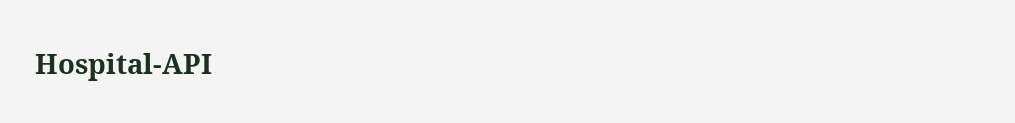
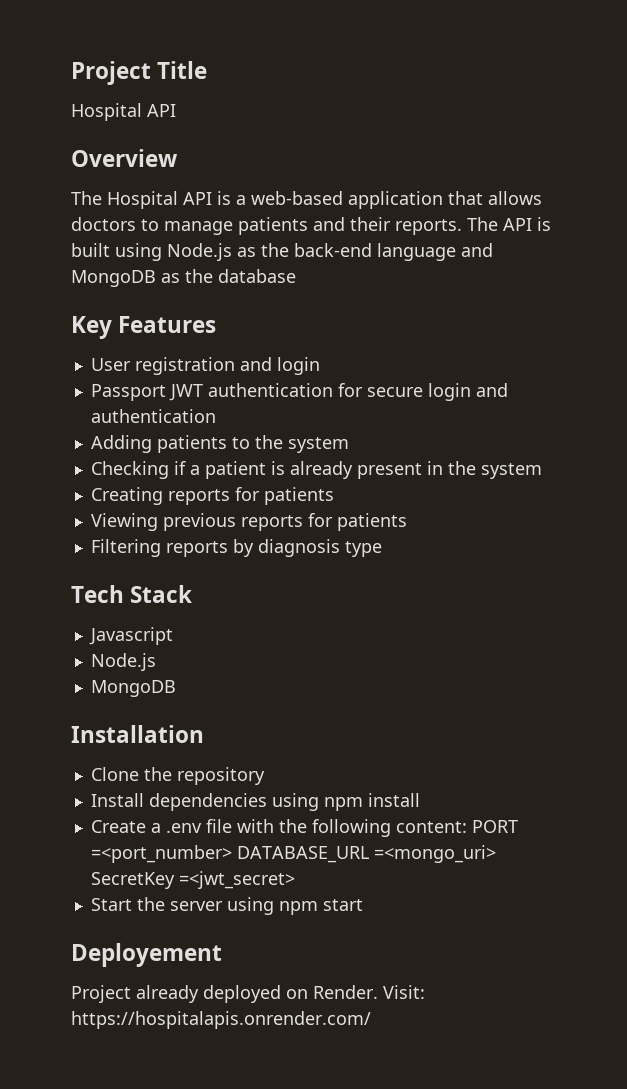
- Hospital-API
+ Project Title
+ Hospital API
+ Overview
+ The Hospital API is a web-based application that allows doctors to manage patients and their reports. The API is built using Node.js as the back-end language and MongoDB as the database
+ Key Features
+ User registration and login
+ Passport JWT authentication for secure login and authentication
+ Adding patients to the system
+ Checking if a patient is already present in the system
+ Creating reports for patients
+ Viewing previous reports for patients
+ Filtering reports by diagnosis type
+ Tech Stack
+ Javascript
+ Node.js
+ MongoDB
+ Installation
+ Clone the repository
+ Install dependencies using npm install
+ Create a .env file with the following content: PORT =<port_number> DATABASE_URL =<mongo_uri> SecretKey =<jwt_secret>
+ Start the server using npm start
+ Deployement
+ Project already deployed on Render. Visit: https://hospitalapis.onrender.com/

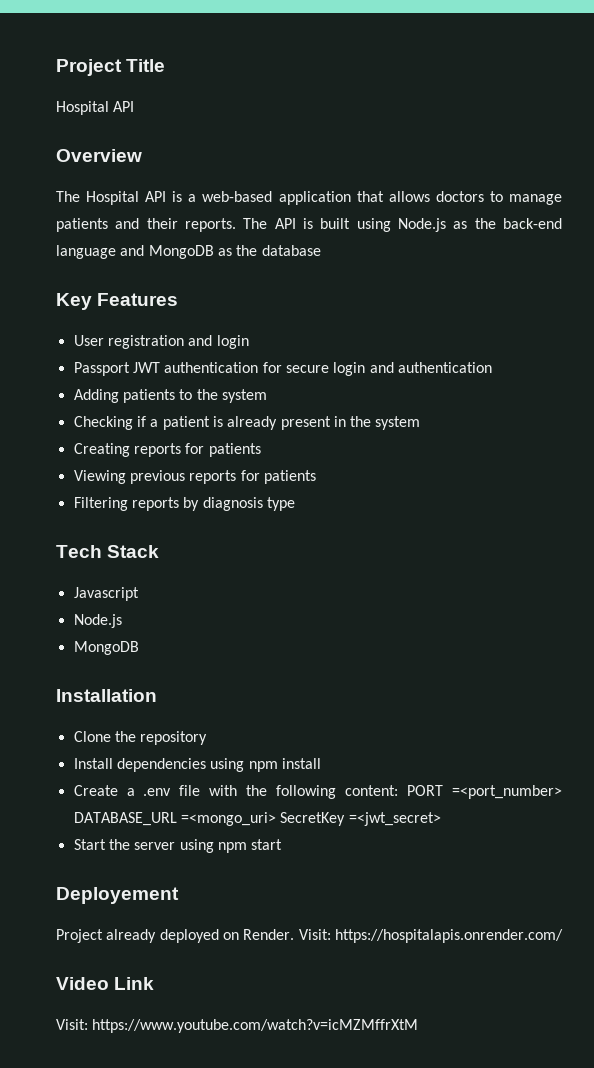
+ Video Link
+ Visit: https://www.youtube.com/watch?v=icMZMffrXtM

